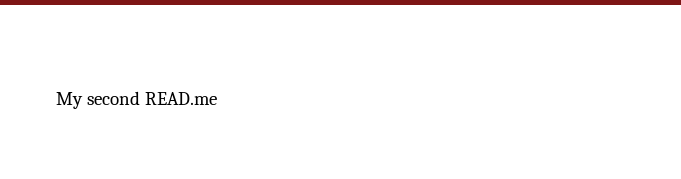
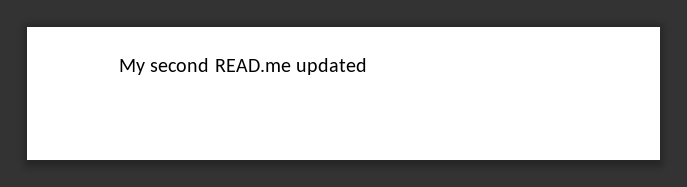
- My second READ.me
+ My second READ.me updated

